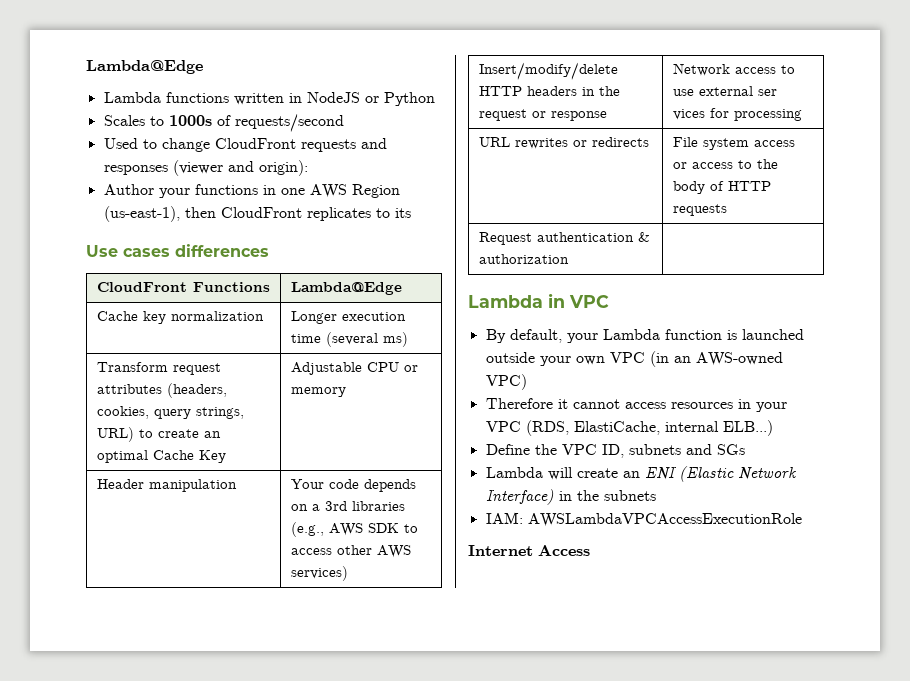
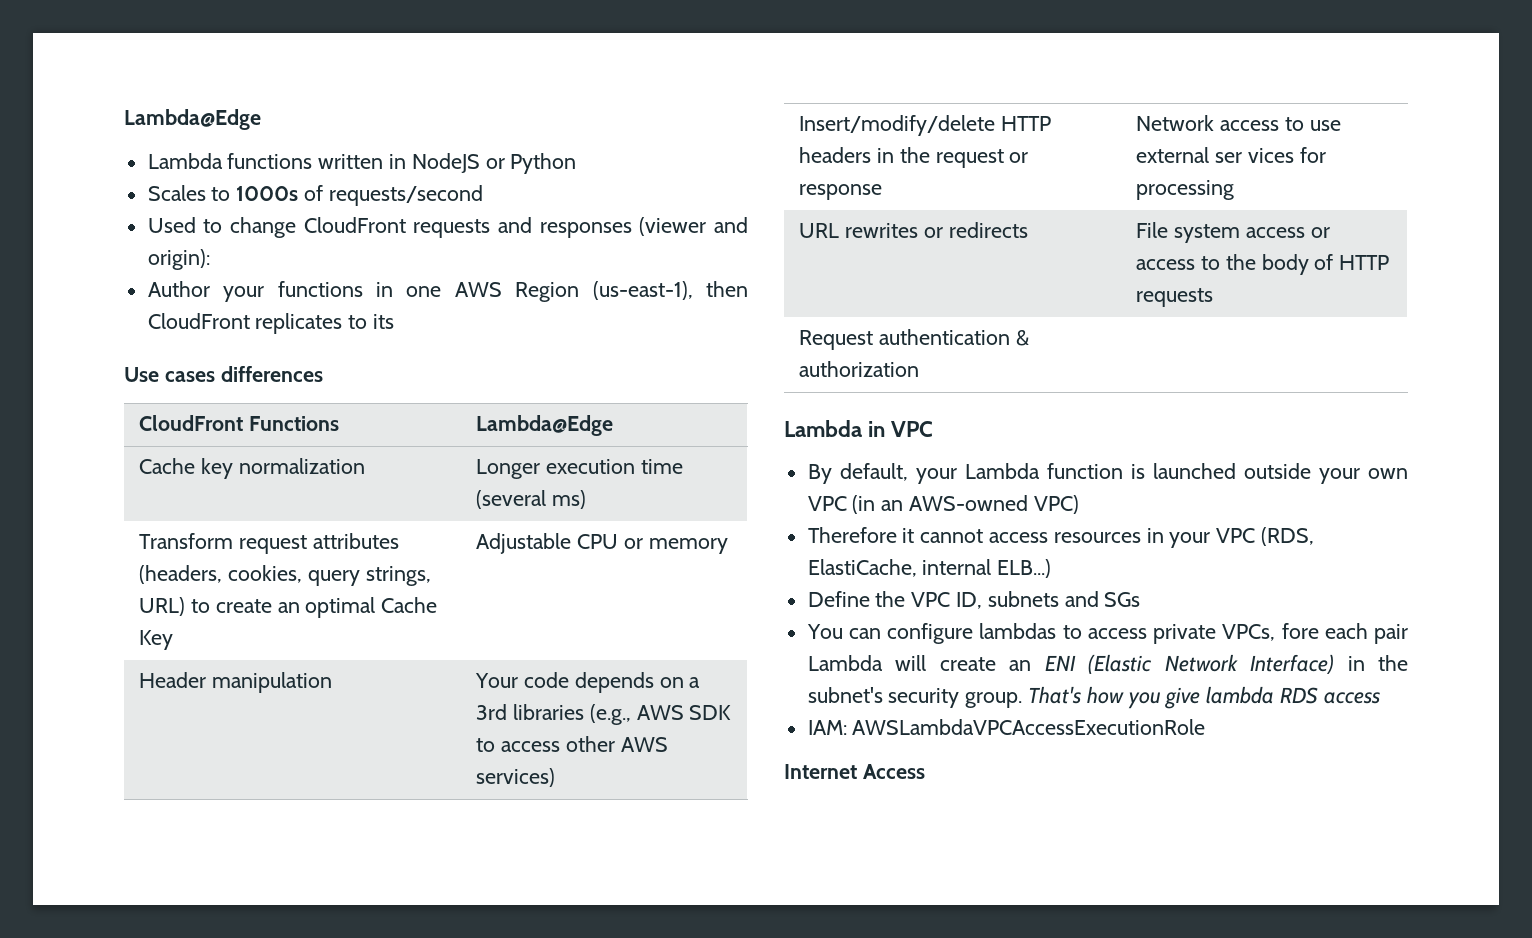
- Lambda will create an ENI (Elastic Network Interface) in the subnets
+ You can configure lambdas to access private VPCs, fore each pair Lambda will create an ENI (Elastic Network Interface) in the subnet's security group. That's how you give lambda RDS access

